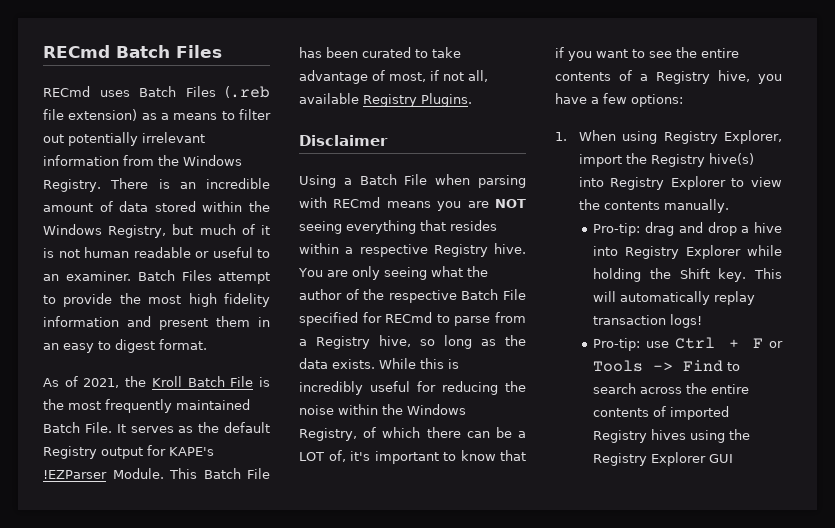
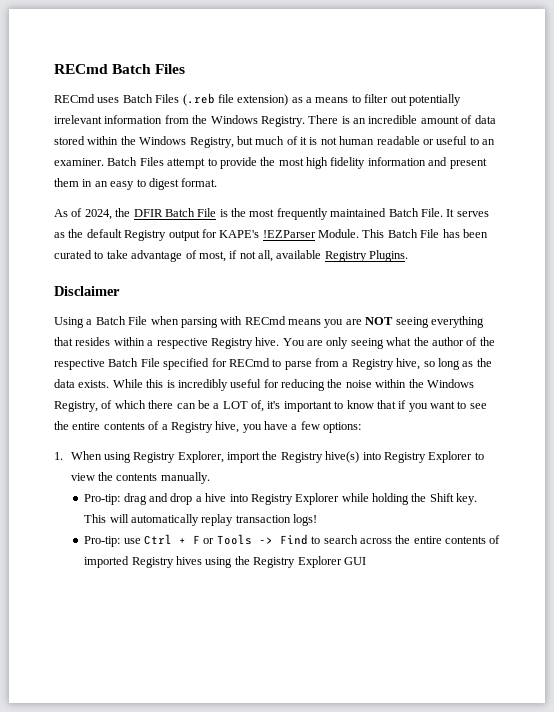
- As of 2021, the Kroll Batch File is the most frequently maintained Batch File.
+ As of 2024, the DFIR Batch File is the most frequently maintained Batch File.

